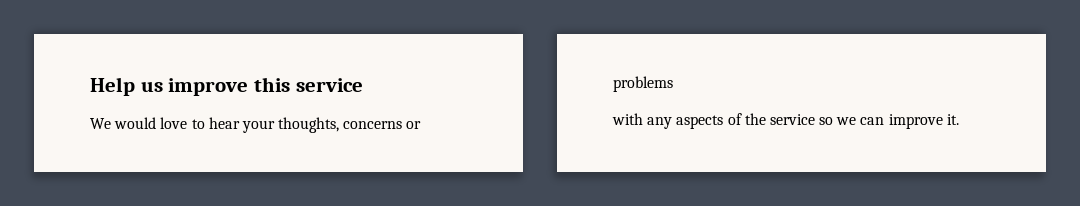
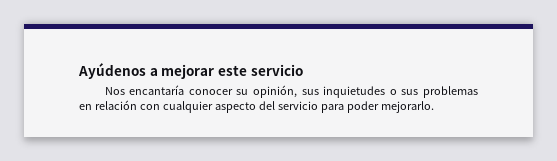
- Help us improve this service
- We would love to hear your thoughts, concerns or problems
- with any aspects of the service so we can improve it.
+ Ayúdenos a mejorar este servicio
+ Nos encantaría conocer su opinión, sus inquietudes o sus problemas en relación con cualquier aspecto del servicio para poder mejorarlo.

